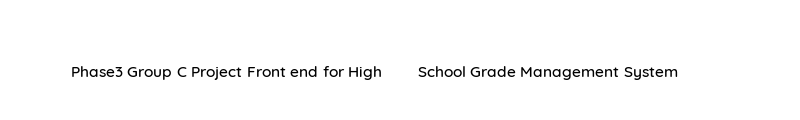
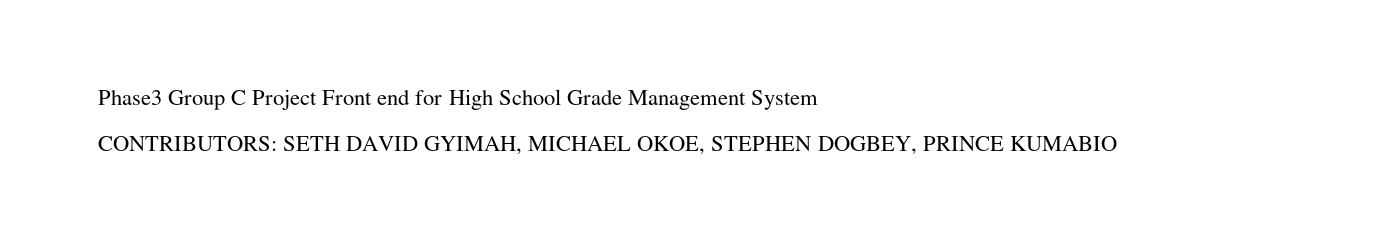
+ CONTRIBUTORS: SETH DAVID GYIMAH, MICHAEL OKOE, STEPHEN DOGBEY, PRINCE KUMABIO

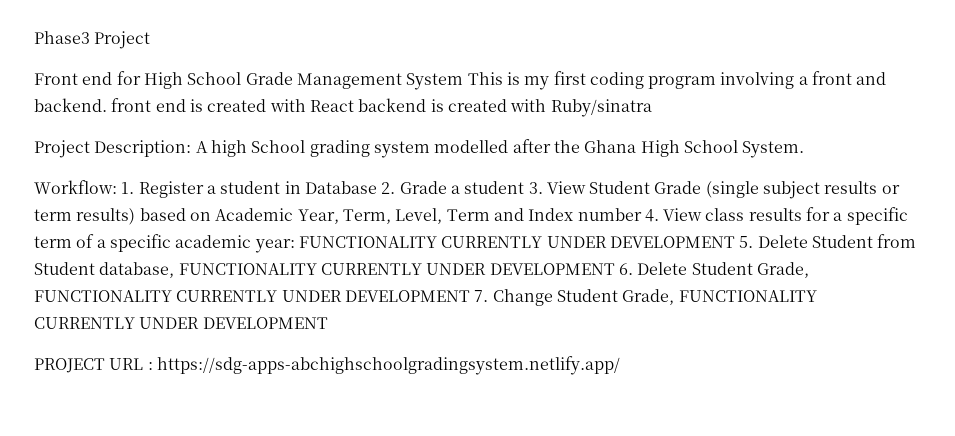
- Phase3 Group C Project Front end for High School Grade Management System
- CONTRIBUTORS: SETH DAVID GYIMAH, MICHAEL OKOE, STEPHEN DOGBEY, PRINCE KUMABIO
+ Phase3 Project
+ Front end for High School Grade Management System This is my first coding program involving a front and backend. front end is created with React backend is created with Ruby/sinatra
+ Project Description: A high School grading system modelled after the Ghana High School System.
+ Workflow: 1. Register a student in Database 2. Grade a student 3. View Student Grade (single subject results or term results) based on Academic Year, Term, Level, Term and Index number 4. View class results for a specific term of a specific academic year: FUNCTIONALITY CURRENTLY UNDER DEVELOPMENT 5. Delete Student from Student database, FUNCTIONALITY CURRENTLY UNDER DEVELOPMENT 6. Delete Student Grade, FUNCTIONALITY CURRENTLY UNDER DEVELOPMENT 7. Change Student Grade, FUNCTIONALITY CURRENTLY UNDER DEVELOPMENT
+ PROJECT URL : https://sdg-apps-abchighschoolgradingsystem.netlify.app/

